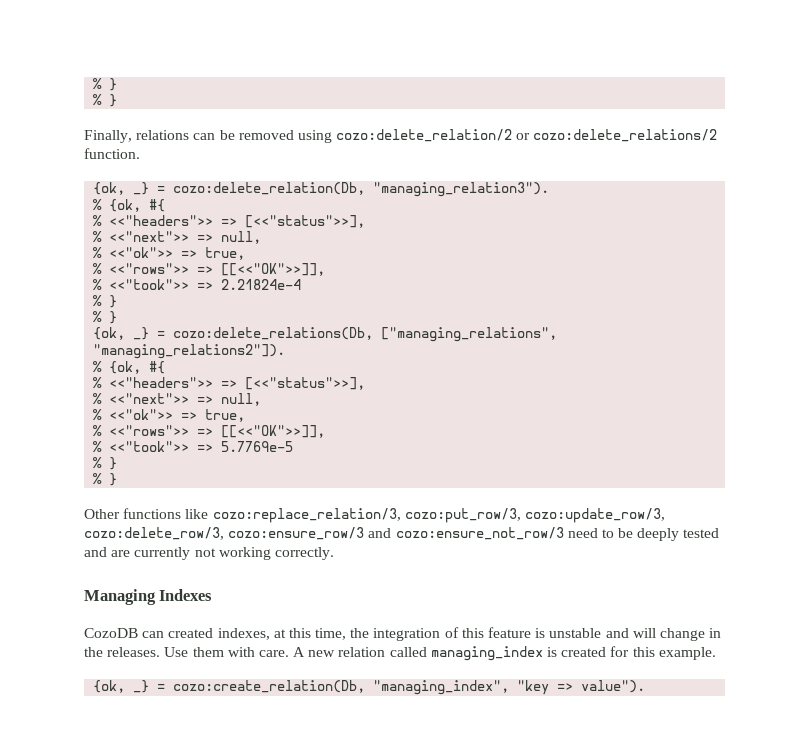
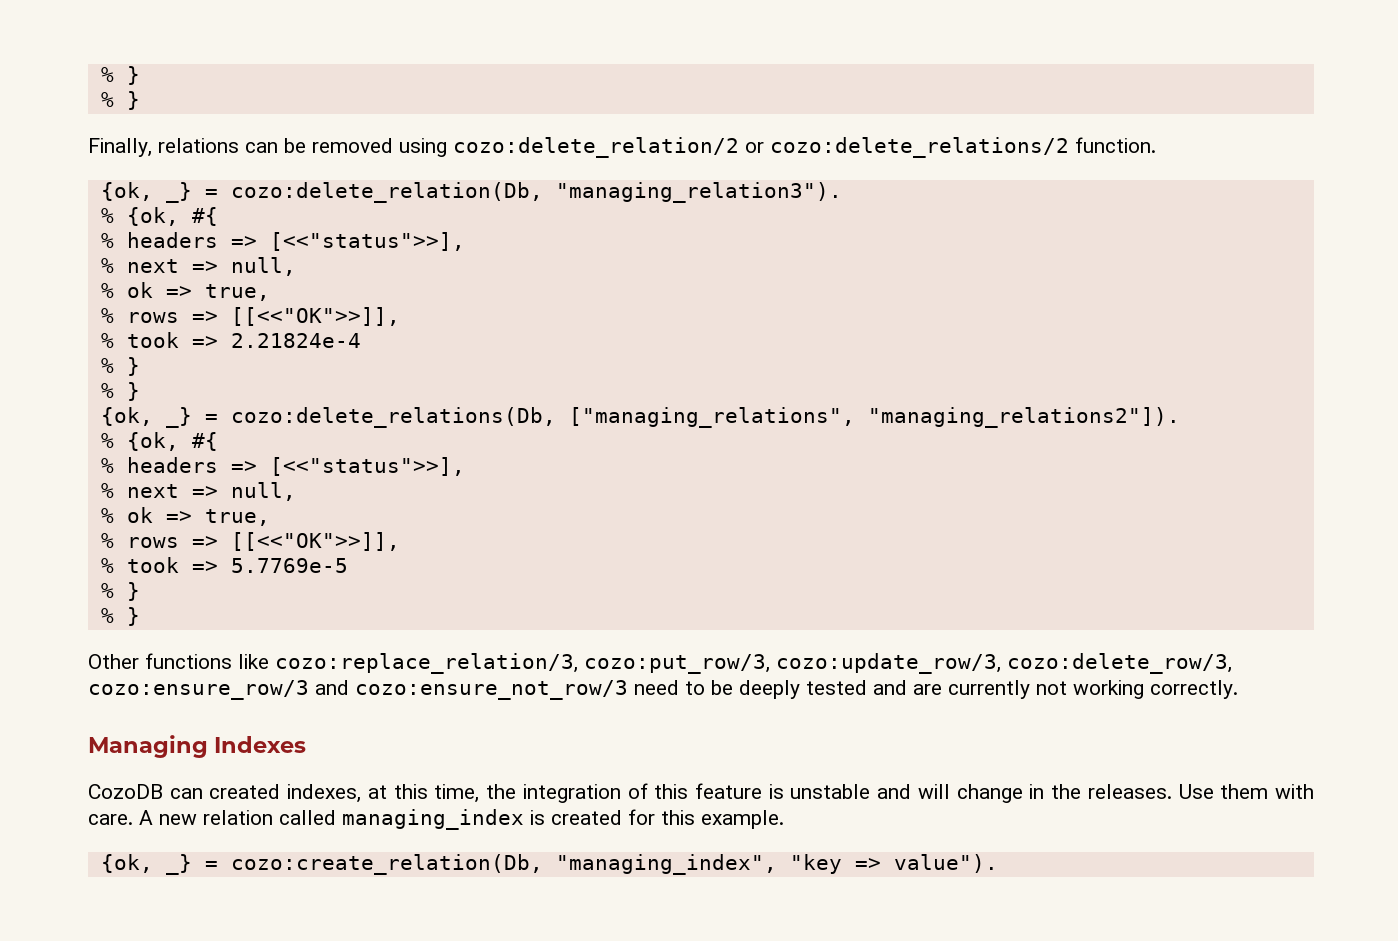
  {ok, _} = cozo:delete_relation(Db, "managing_relation3").
  % {ok, #{
- % <<"headers">> => [<<"status">>],
- % <<"next">> => null,
- % <<"ok">> => true,
- % <<"rows">> => [[<<"OK">>]],
- % <<"took">> => 2.21824e-4
+ % headers => [<<"status">>],
+ % next => null,
+ % ok => true,
+ % rows => [[<<"OK">>]],
+ % took => 2.21824e-4
  {ok, _} = cozo:delete_relations(Db, ["managing_relations", "managing_relations2"]).
  % {ok, #{
- % <<"headers">> => [<<"status">>],
- % <<"next">> => null,
- % <<"ok">> => true,
- % <<"rows">> => [[<<"OK">>]],
- % <<"took">> => 5.7769e-5
+ % headers => [<<"status">>],
+ % next => null,
+ % ok => true,
+ % rows => [[<<"OK">>]],
+ % took => 5.7769e-5

